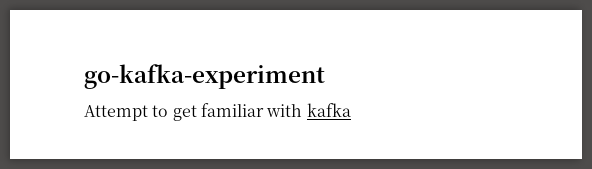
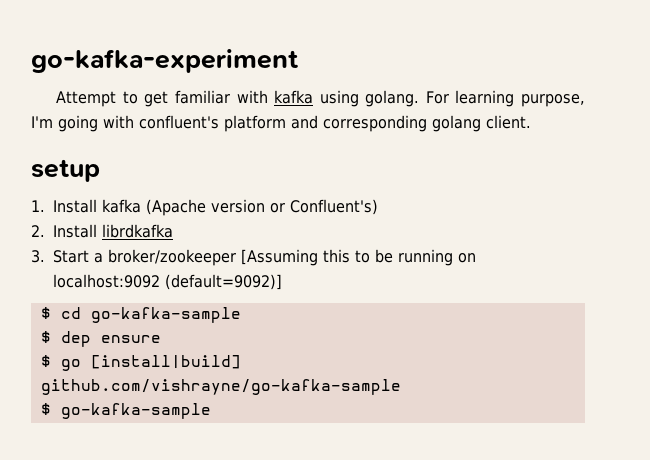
- Attempt to get familiar with kafka
+ Attempt to get familiar with kafka using golang. For learning purpose, I'm going with confluent's platform and corresponding golang client.
+ setup
+ 1. Install kafka (Apache version or Confluent's)
+ 2. Install librdkafka
+ 3. Start a broker/zookeeper [Assuming this to be running on localhost:9092 (default=9092)]
+ $ cd go-kafka-sample
+ $ dep ensure
+ $ go [install|build] github.com/vishrayne/go-kafka-sample
+ $ go-kafka-sample

